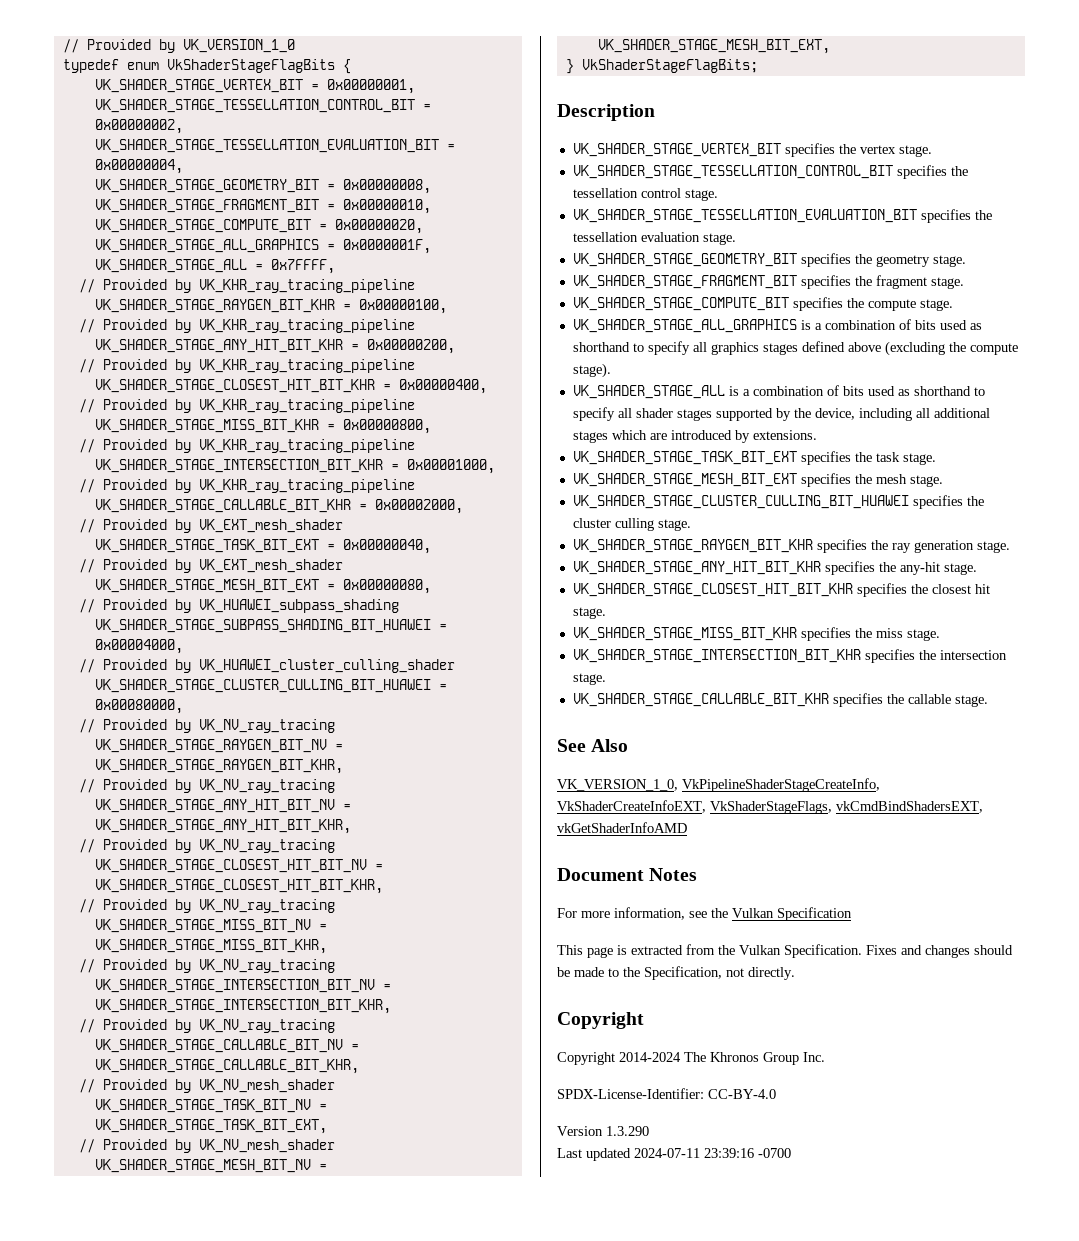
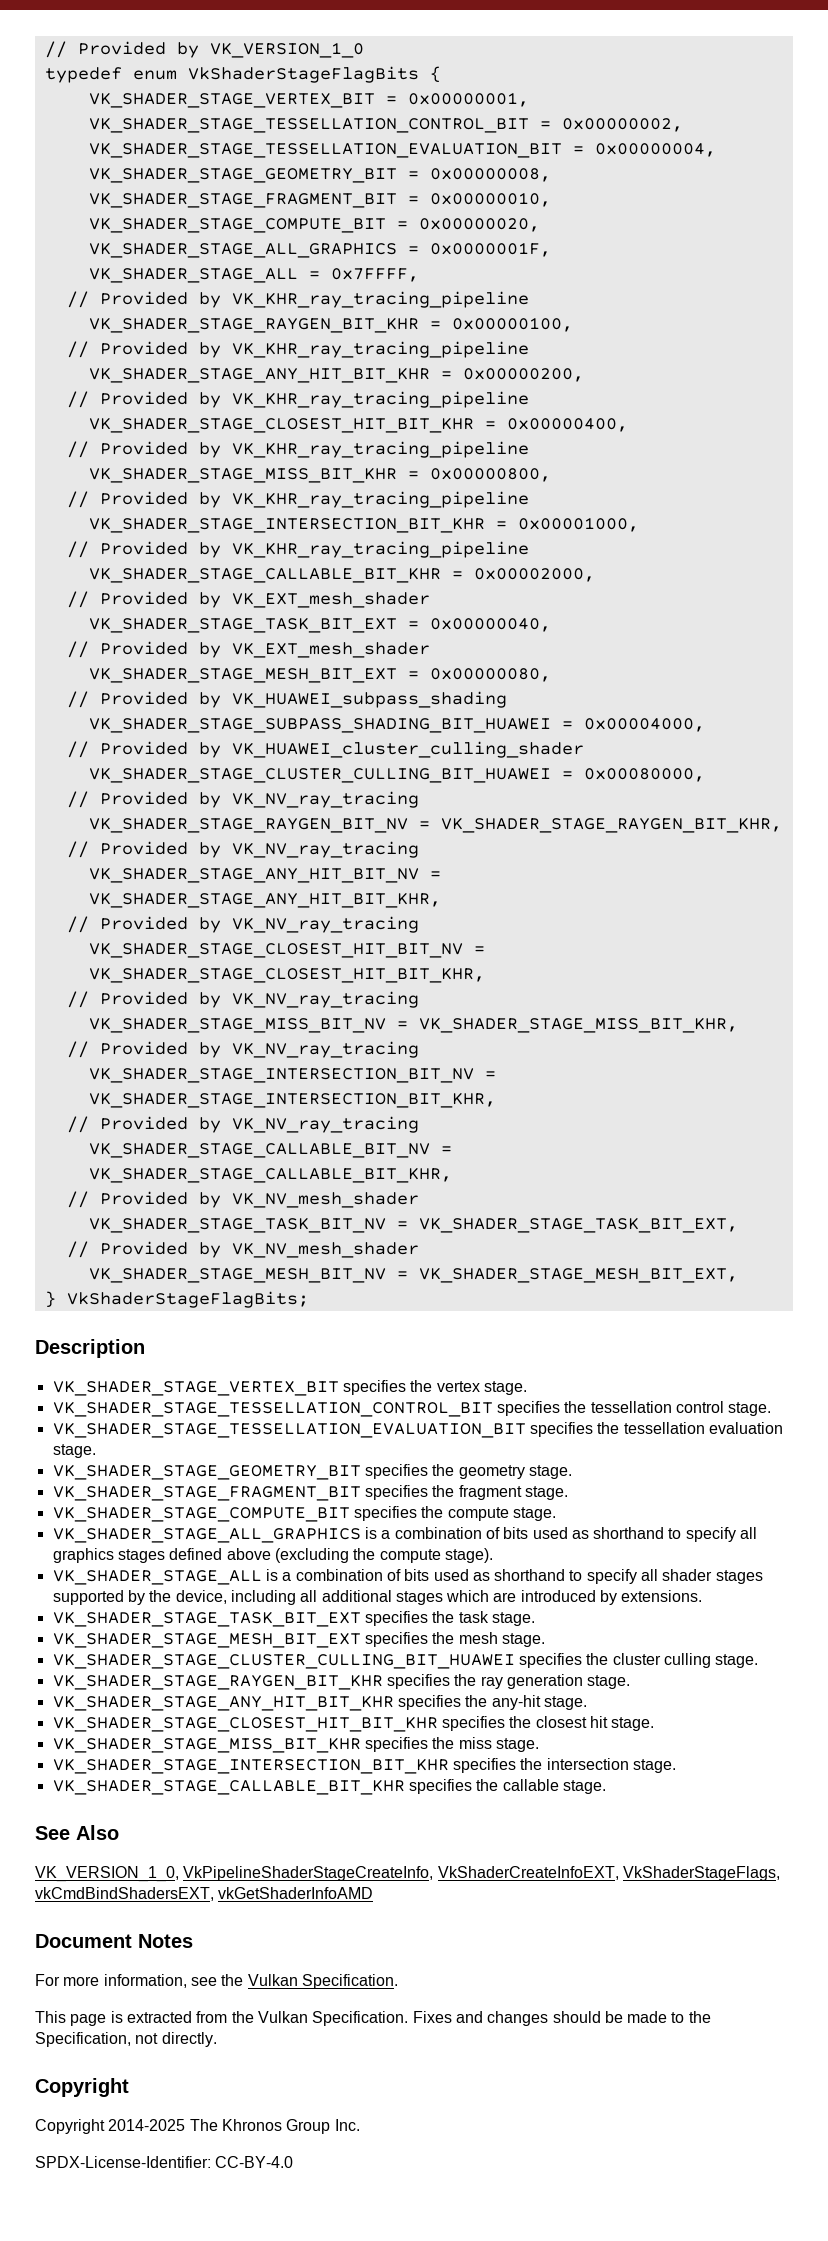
- For more information, see the Vulkan Specification
+ For more information, see the Vulkan Specification.
- Copyright 2014-2024 The Khronos Group Inc.
+ Copyright 2014-2025 The Khronos Group Inc.
- Version 1.3.290
- Last updated 2024-07-11 23:39:16 -0700

